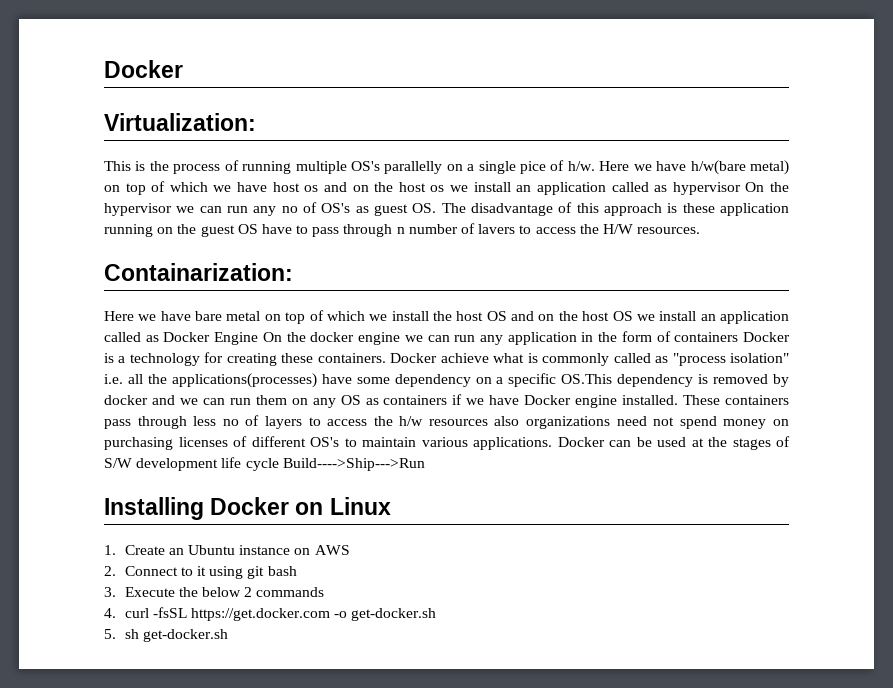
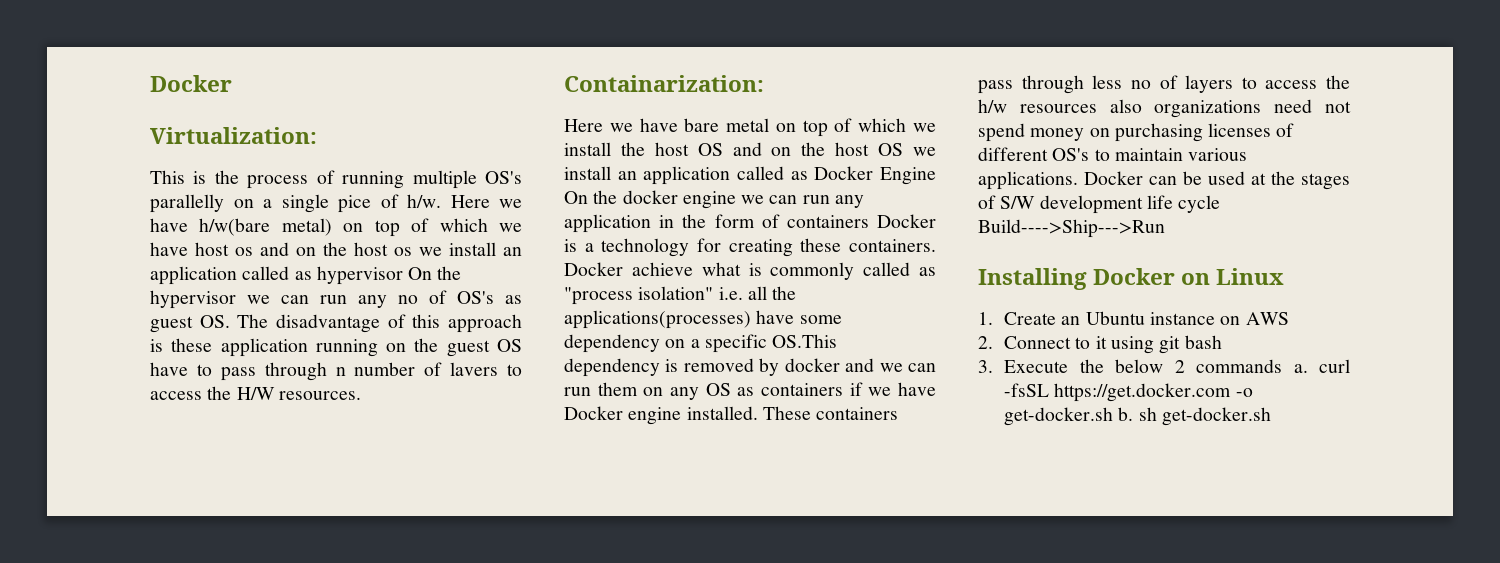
- 3. Execute the below 2 commands
- 4. curl -fsSL https://get.docker.com -o get-docker.sh
- 5. sh get-docker.sh
+ 3. Execute the below 2 commands a. curl -fsSL https://get.docker.com -o get-docker.sh b. sh get-docker.sh

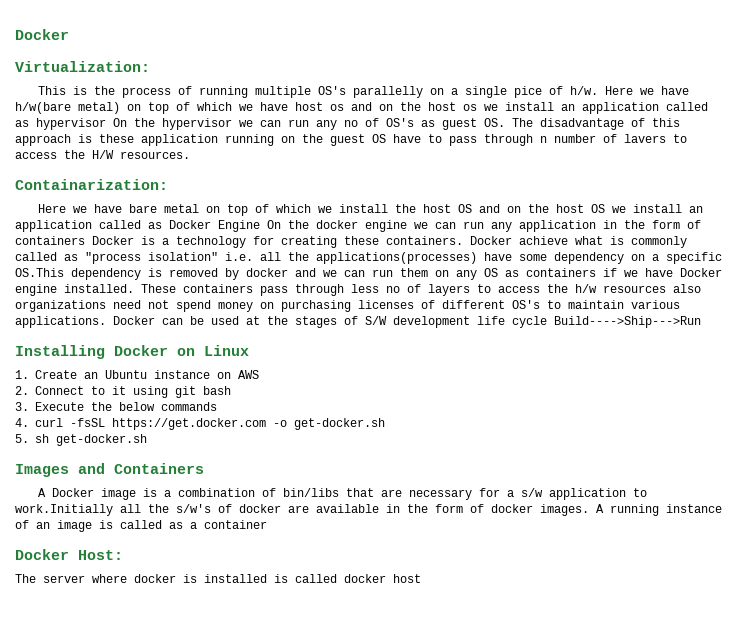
- 3. Execute the below 2 commands a. curl -fsSL https://get.docker.com -o get-docker.sh b. sh get-docker.sh
+ 3. Execute the below commands
+ 4. curl -fsSL https://get.docker.com -o get-docker.sh
+ 5. sh get-docker.sh
+ Images and Containers
+ A Docker image is a combination of bin/libs that are necessary for a s/w application to work.Initially all the s/w's of docker are available in the form of docker images. A running instance of an image is called as a container
+ Docker Host:
+ The server where docker is installed is called docker host

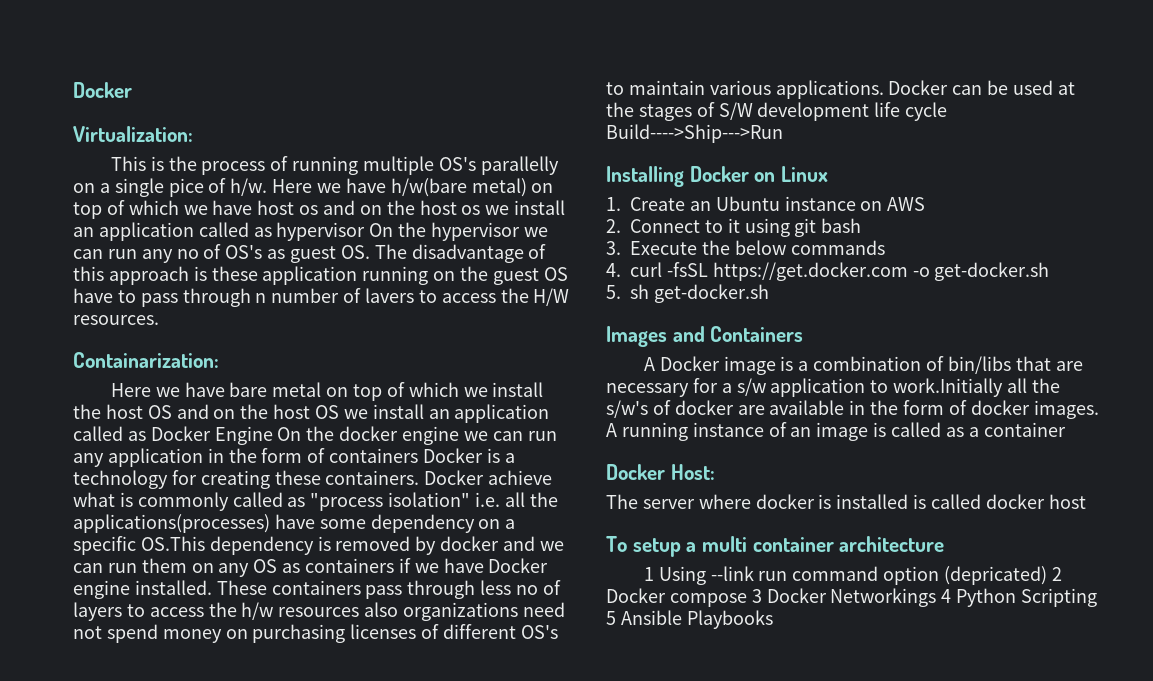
+ To setup a multi container architecture
+ 1 Using --link run command option (depricated) 2 Docker compose 3 Docker Networkings 4 Python Scripting 5 Ansible Playbooks

